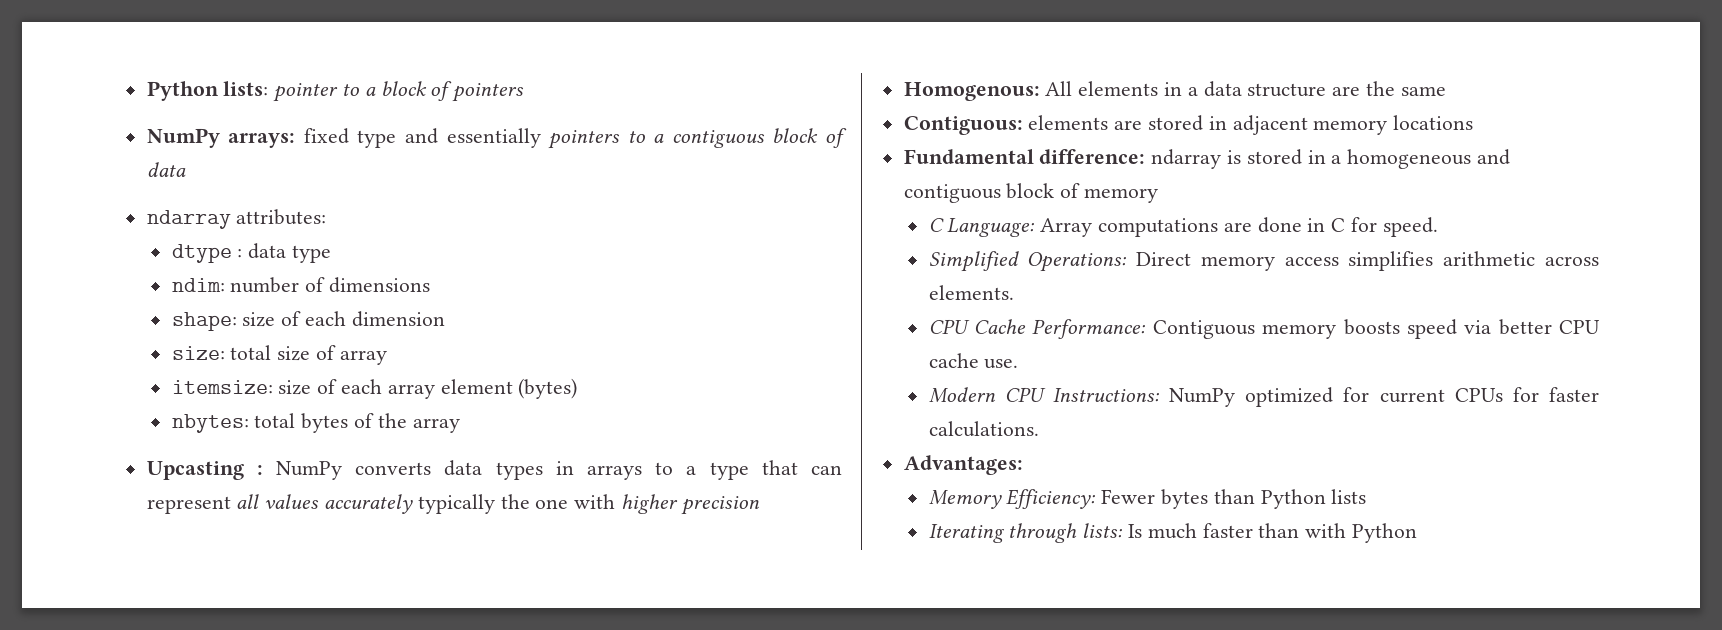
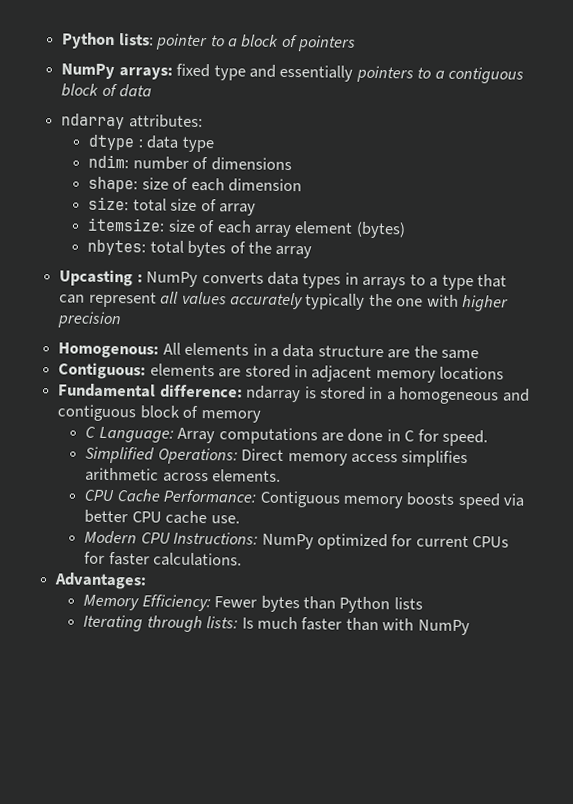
- Iterating through lists: Is much faster than with Python
+ Iterating through lists: Is much faster than with NumPy

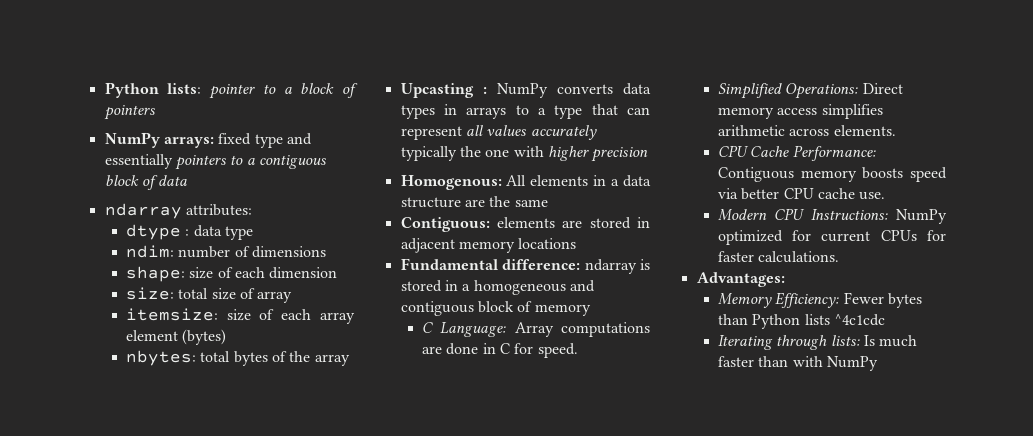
- Memory Efficiency: Fewer bytes than Python lists
+ Memory Efficiency: Fewer bytes than Python lists ^4c1cdc

